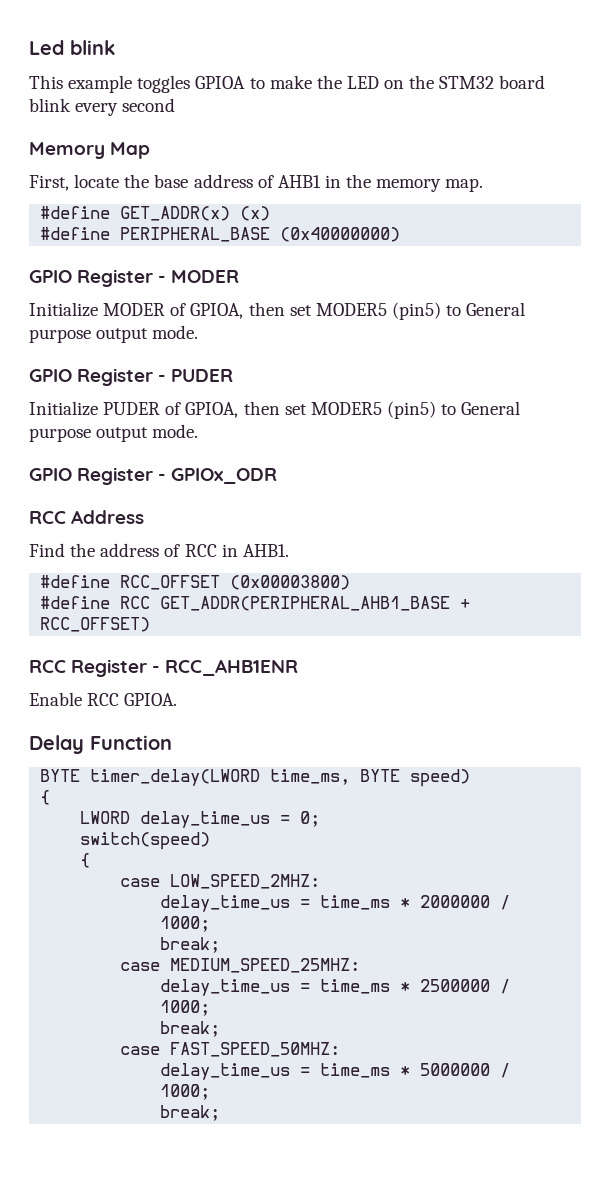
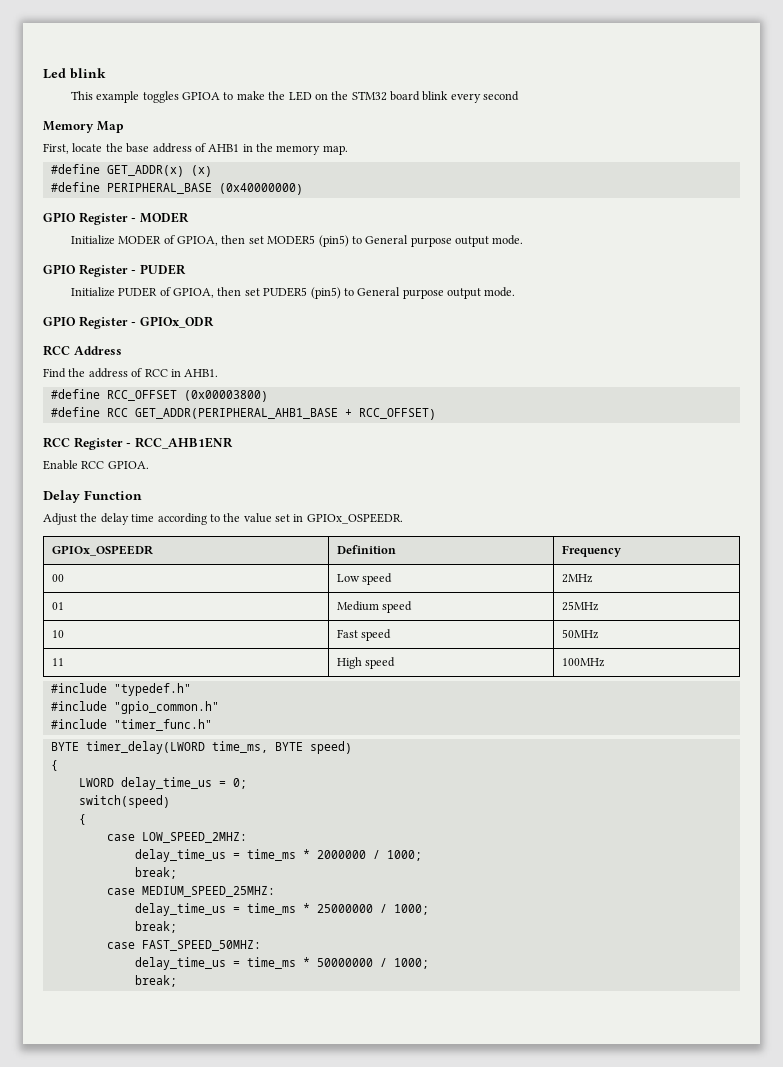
- Initialize PUDER of GPIOA, then set MODER5 (pin5) to General purpose output mode.
+ Initialize PUDER of GPIOA, then set PUDER5 (pin5) to General purpose output mode.
+ Adjust the delay time according to the value set in GPIOx_OSPEEDR.
+ GPIOx_OSPEEDR | Definition | Frequency
+ 00 | Low speed | 2MHz
+ 01 | Medium speed | 25MHz
+ 10 | Fast speed | 50MHz
+ 11 | High speed | 100MHz
+ #include "typedef.h"
+ #include "gpio_common.h"
+ #include "timer_func.h"
- delay_time_us = time_ms * 2500000 / 1000;
+ delay_time_us = time_ms * 25000000 / 1000;
- delay_time_us = time_ms * 5000000 / 1000;
+ delay_time_us = time_ms * 50000000 / 1000;

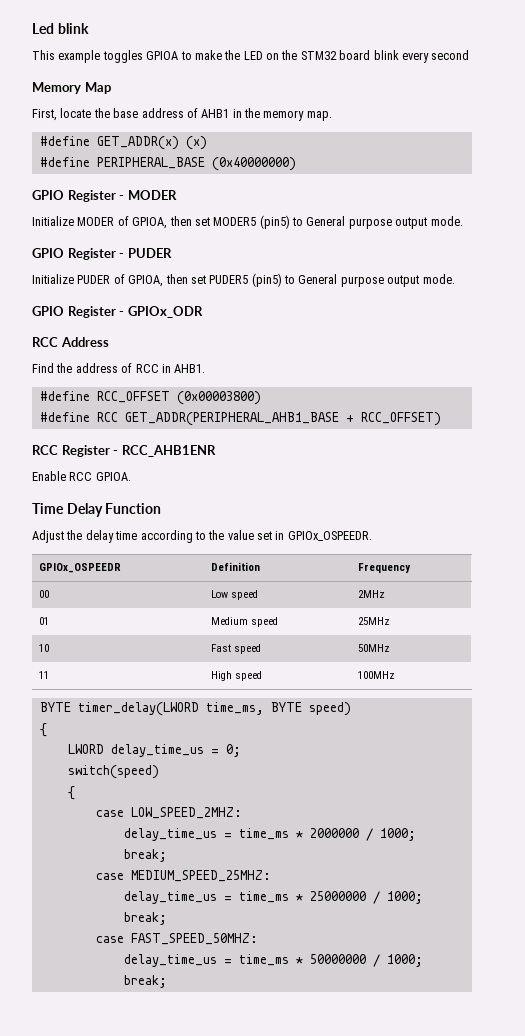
- Delay Function
+ Time Delay Function
- #include "typedef.h"
- #include "gpio_common.h"
- #include "timer_func.h"

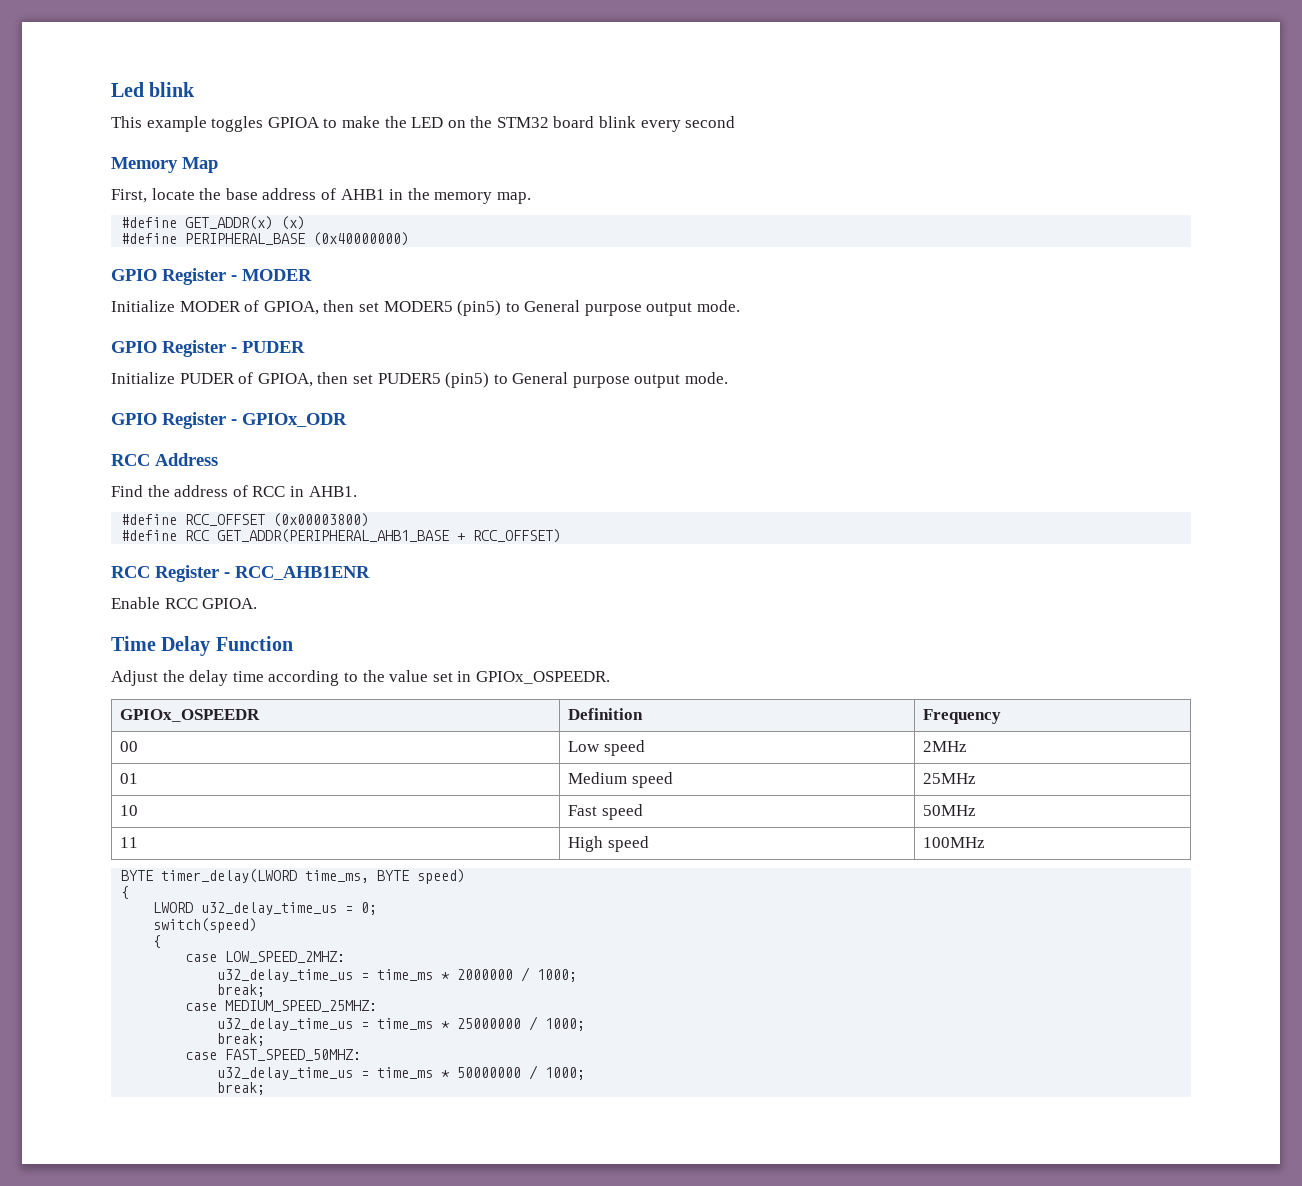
- LWORD delay_time_us = 0;
+ LWORD u32_delay_time_us = 0;
- delay_time_us = time_ms * 2000000 / 1000;
+ u32_delay_time_us = time_ms * 2000000 / 1000;
- delay_time_us = time_ms * 25000000 / 1000;
+ u32_delay_time_us = time_ms * 25000000 / 1000;
- delay_time_us = time_ms * 50000000 / 1000;
+ u32_delay_time_us = time_ms * 50000000 / 1000;

